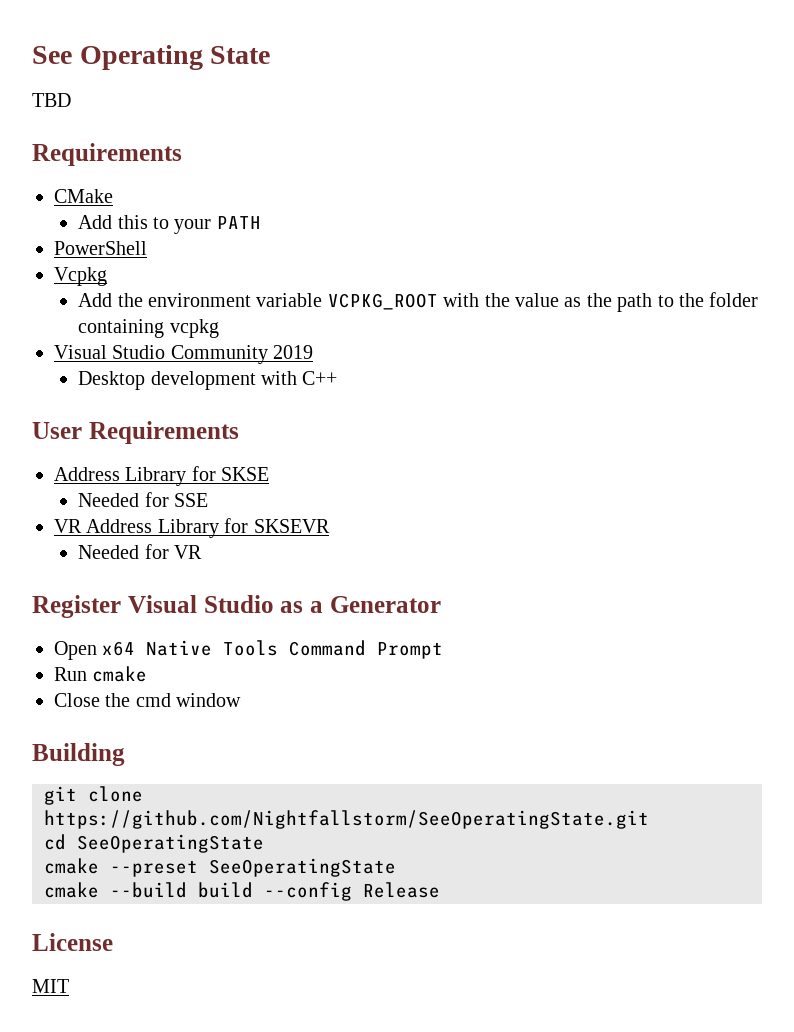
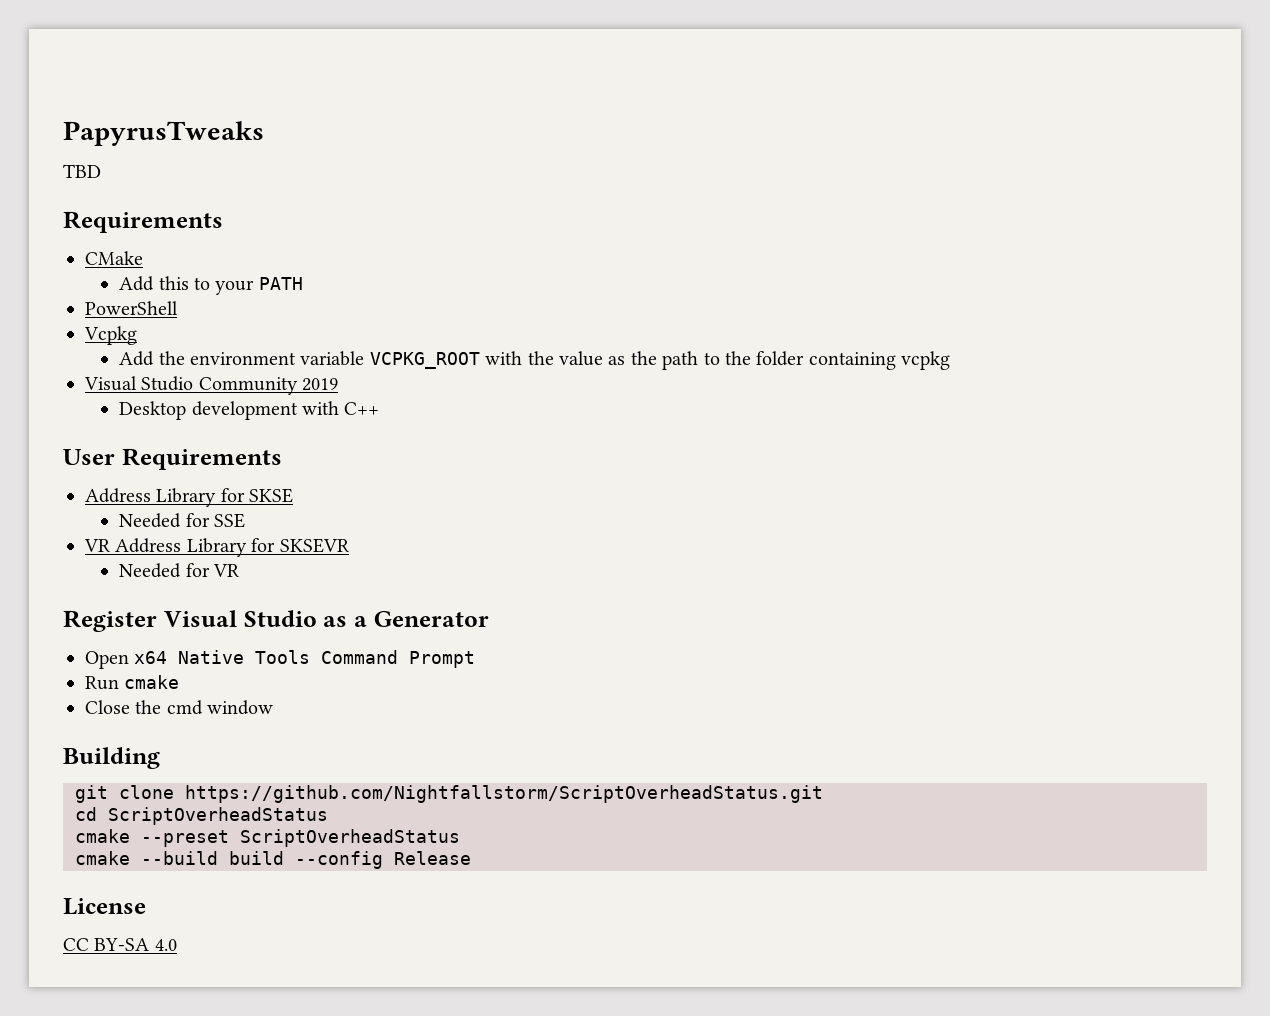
- See Operating State
+ PapyrusTweaks
- git clone https://github.com/Nightfallstorm/SeeOperatingState.git
+ git clone https://github.com/Nightfallstorm/ScriptOverheadStatus.git
- cd SeeOperatingState
+ cd ScriptOverheadStatus
- cmake --preset SeeOperatingState
+ cmake --preset ScriptOverheadStatus
- MIT
+ CC BY-SA 4.0

